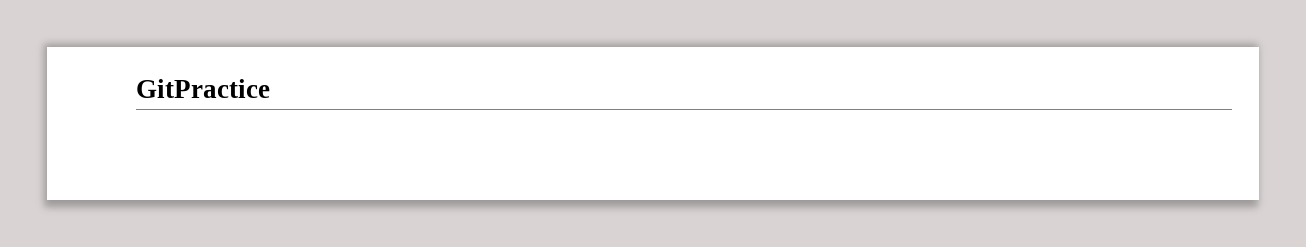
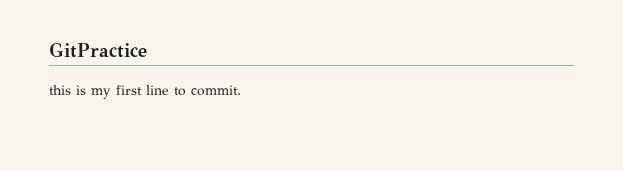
+ this is my first line to commit.

